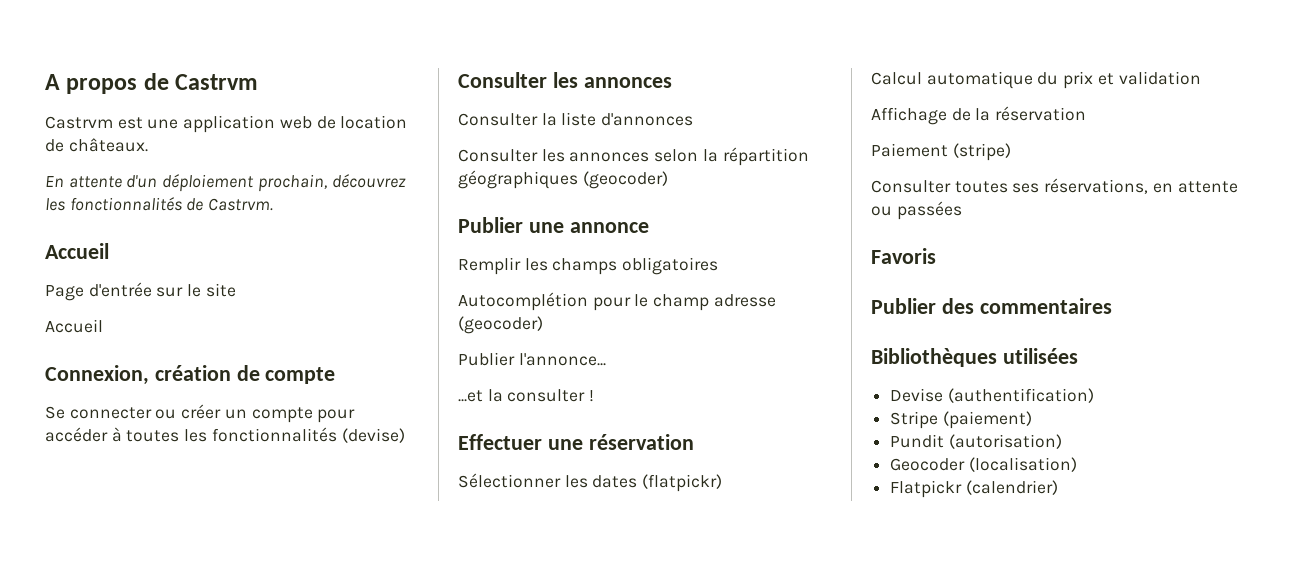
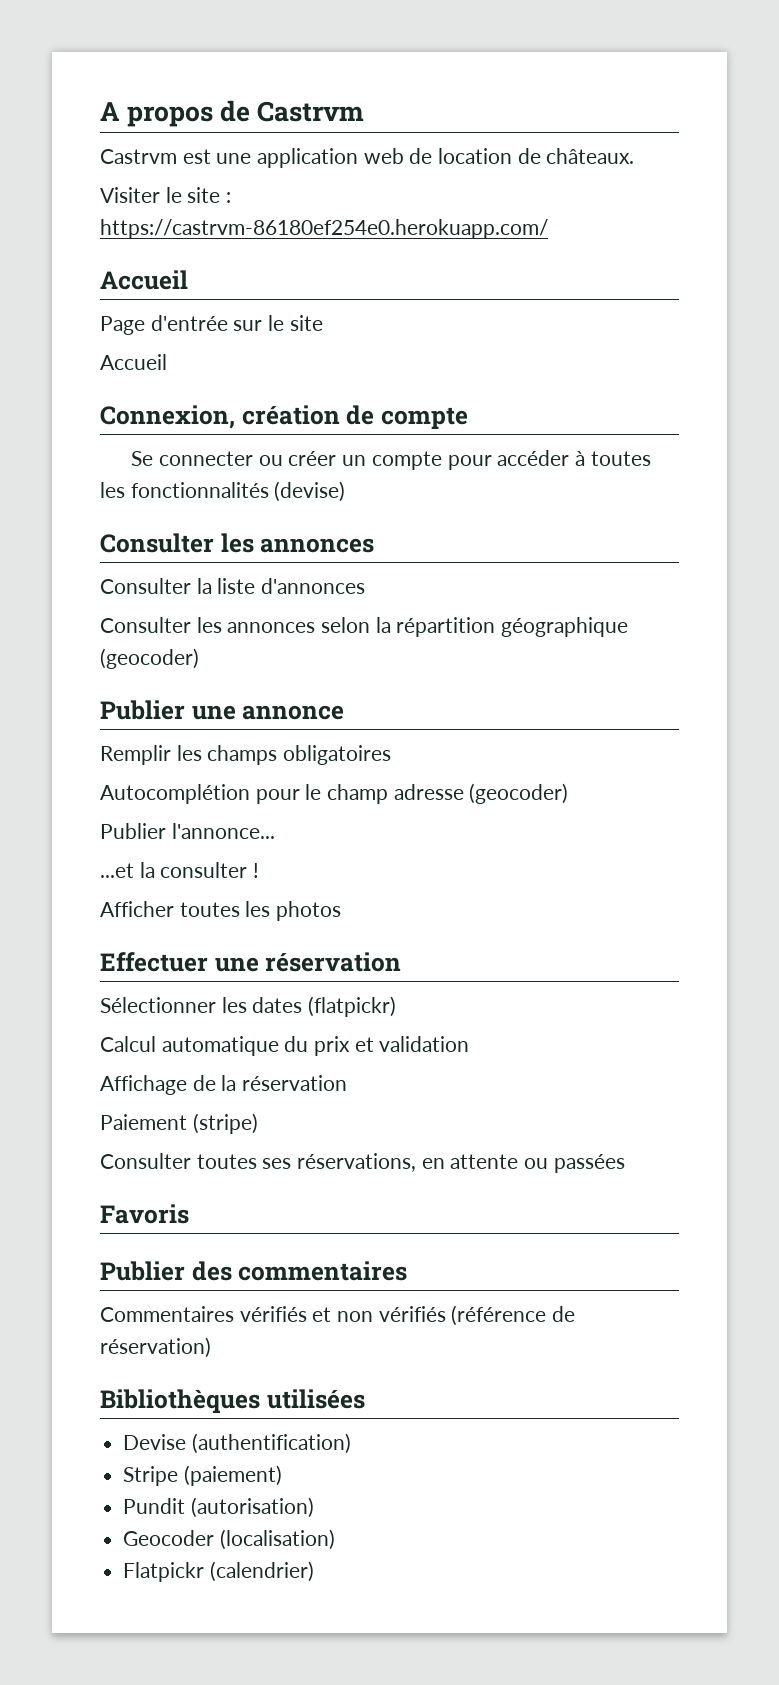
- En attente d'un déploiement prochain, découvrez les fonctionnalités de Castrvm.
+ Visiter le site : https://castrvm-86180ef254e0.herokuapp.com/
- Consulter les annonces selon la répartition géographiques (geocoder)
+ Consulter les annonces selon la répartition géographique (geocoder)
+ Afficher toutes les photos
+ Commentaires vérifiés et non vérifiés (référence de réservation)

